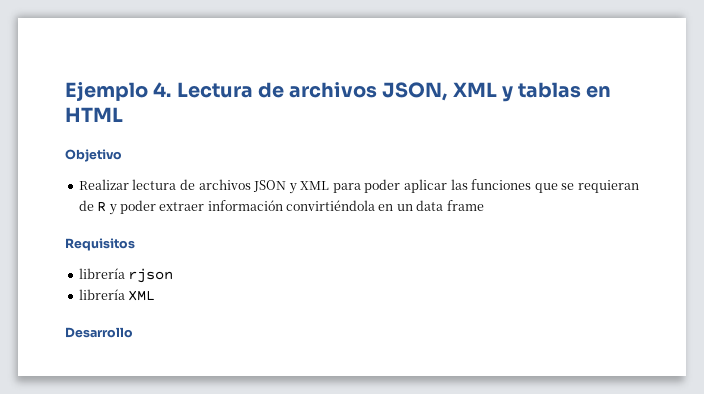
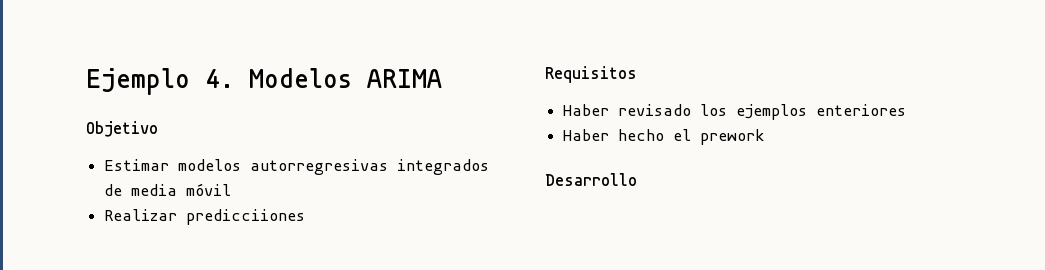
- Ejemplo 4. Lectura de archivos JSON, XML y tablas en HTML
+ Ejemplo 4. Modelos ARIMA
  Objetivo
- Realizar lectura de archivos JSON y XML para poder aplicar las funciones que se requieran de R y poder extraer información convirtiéndola en un data frame
+ Estimar modelos autorregresivas integrados de media móvil
+ Realizar predicciiones
  Requisitos
- librería rjson
- librería XML
+ Haber revisado los ejemplos enteriores
+ Haber hecho el prework

